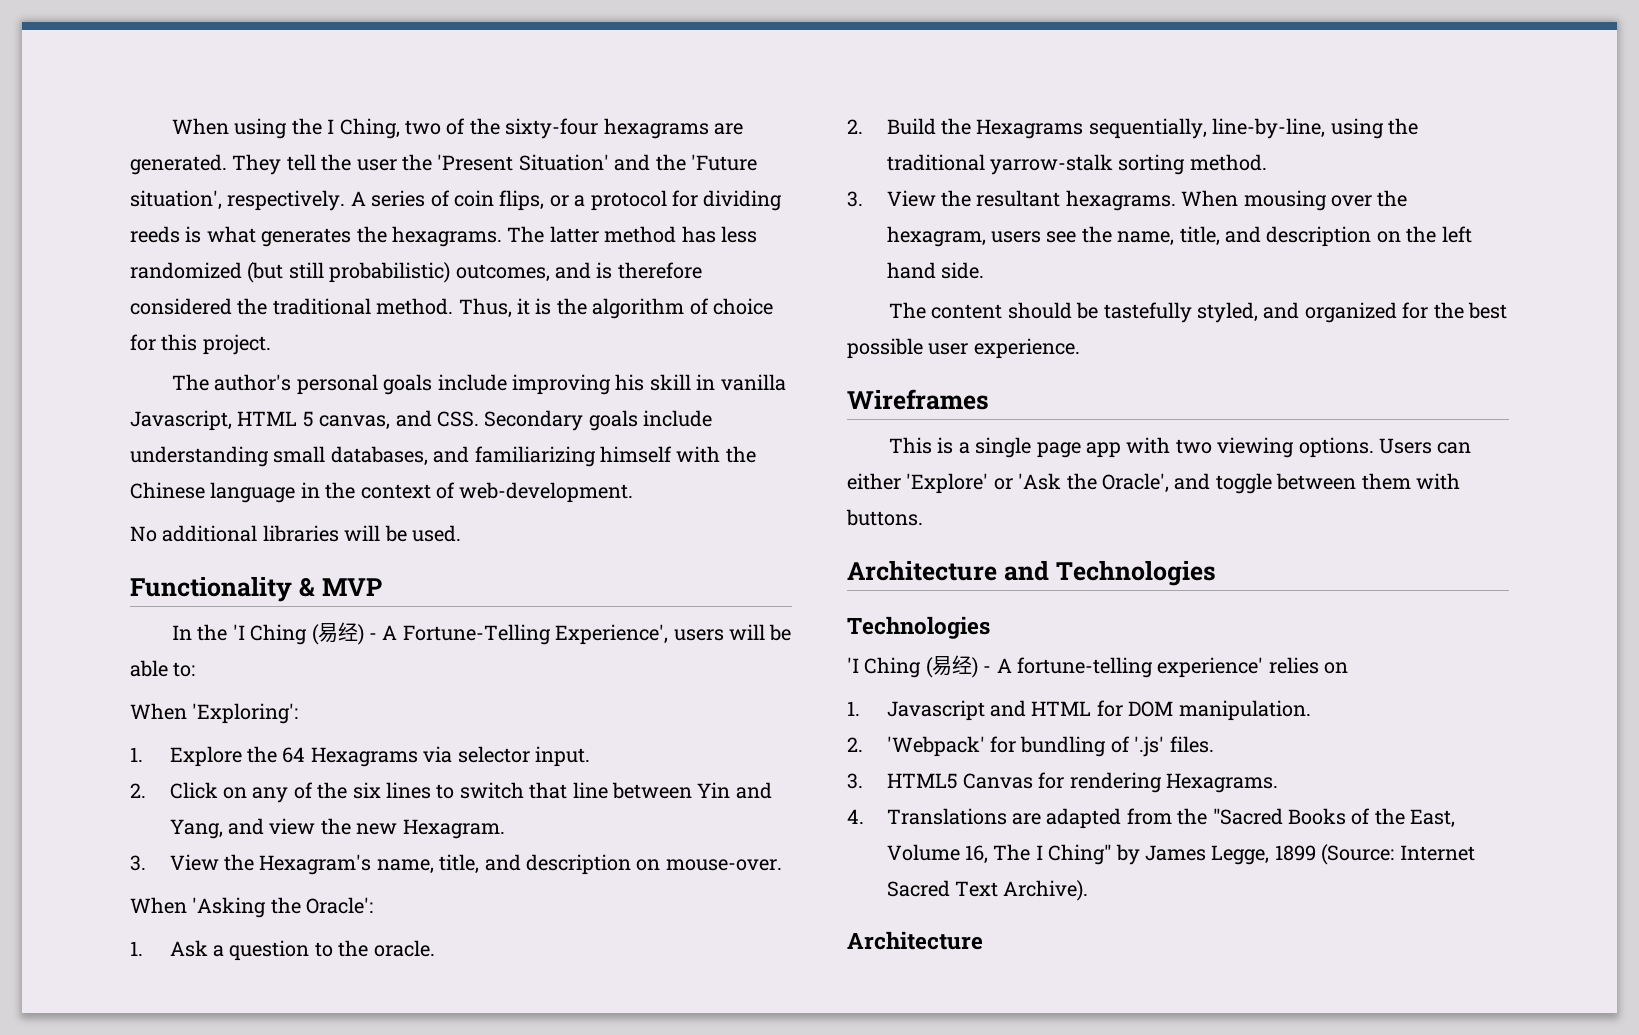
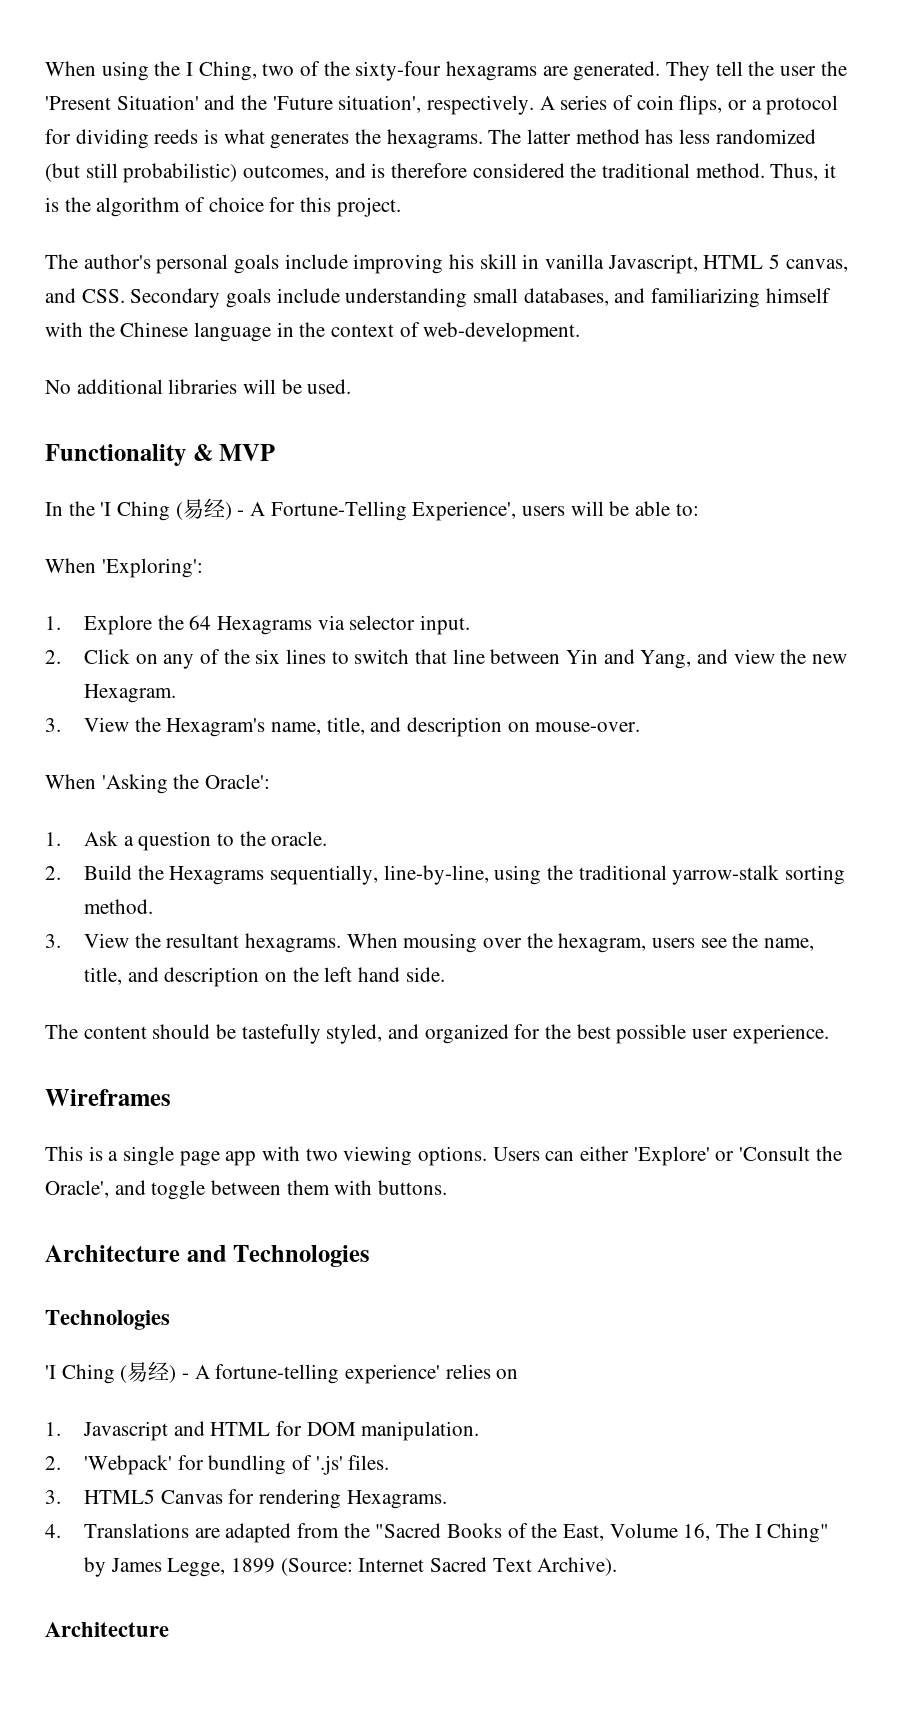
- Users can either 'Explore' or 'Ask the Oracle', and toggle between them with buttons.
+ Users can either 'Explore' or 'Consult the Oracle', and toggle between them with buttons.

